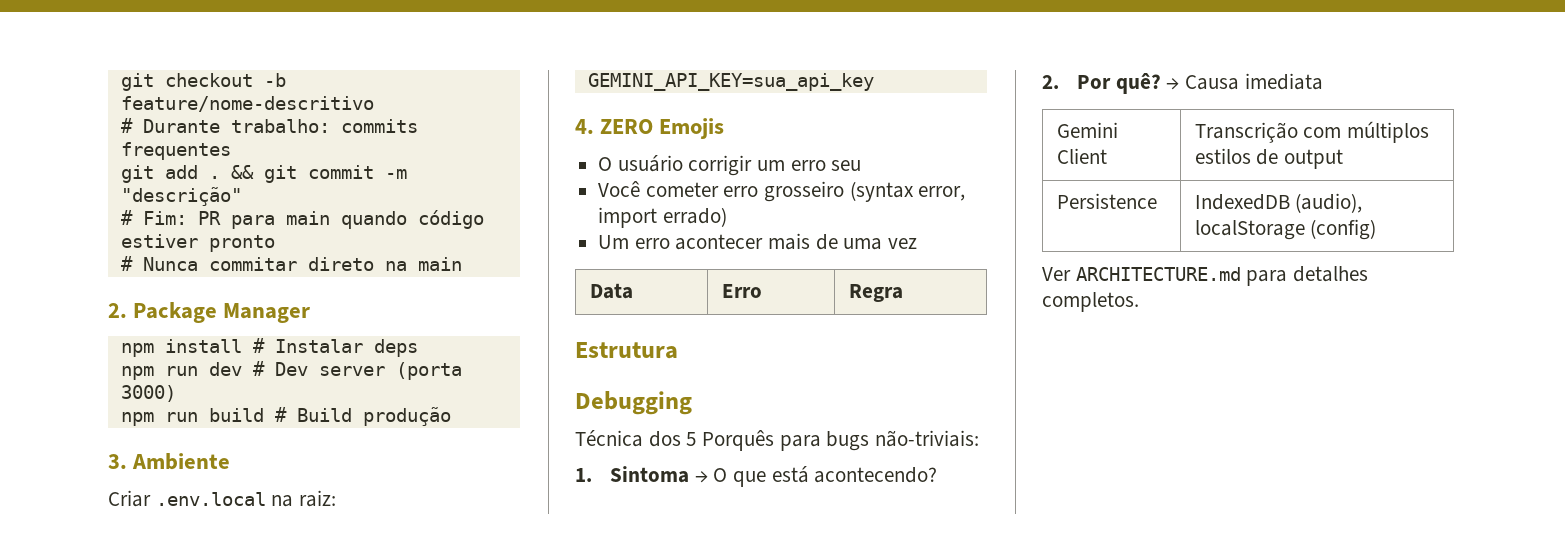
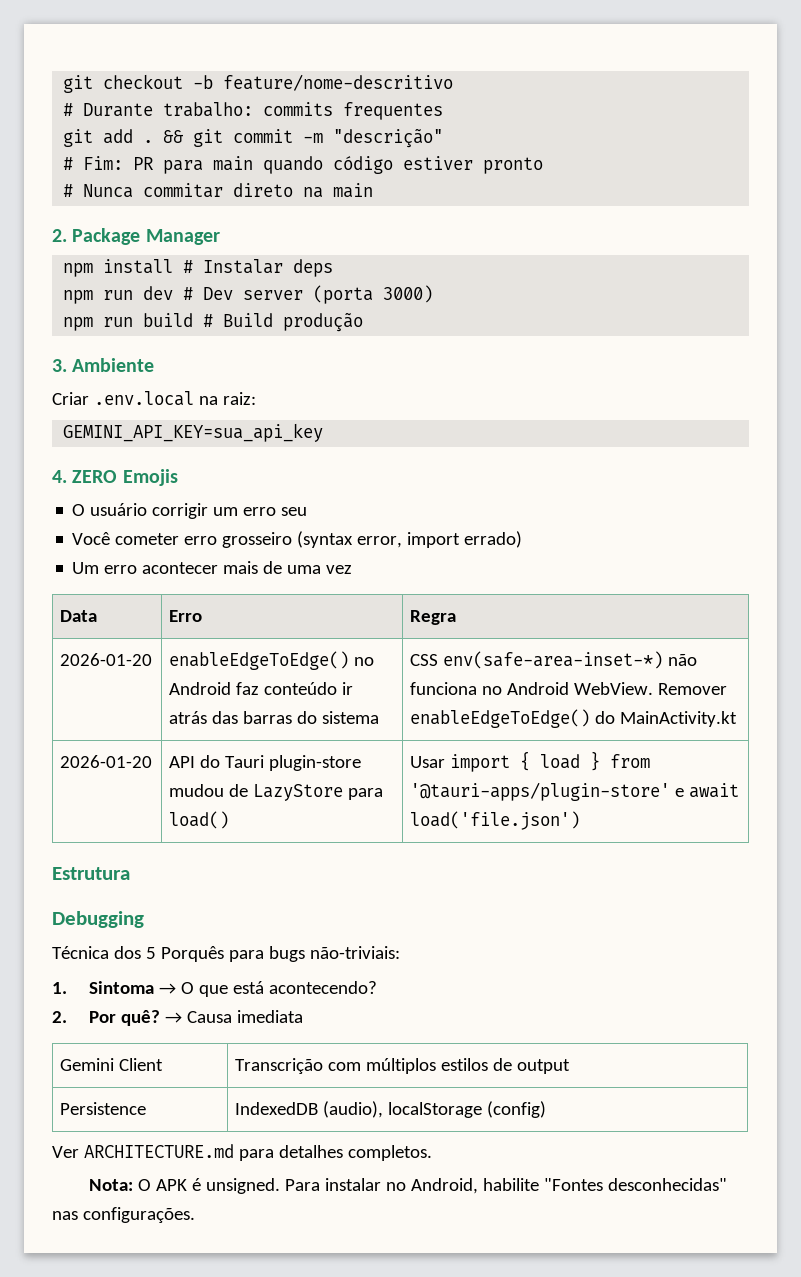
+ 2026-01-20 | enableEdgeToEdge() no Android faz conteúdo ir atrás das barras do sistema | CSS env(safe-area-inset-*) não funciona no Android WebView. Remover enableEdgeToEdge() do MainActivity.kt
+ 2026-01-20 | API do Tauri plugin-store mudou de LazyStore para load() | Usar import { load } from '@tauri-apps/plugin-store' e await load('file.json')
+ Nota: O APK é unsigned. Para instalar no Android, habilite "Fontes desconhecidas" nas configurações.

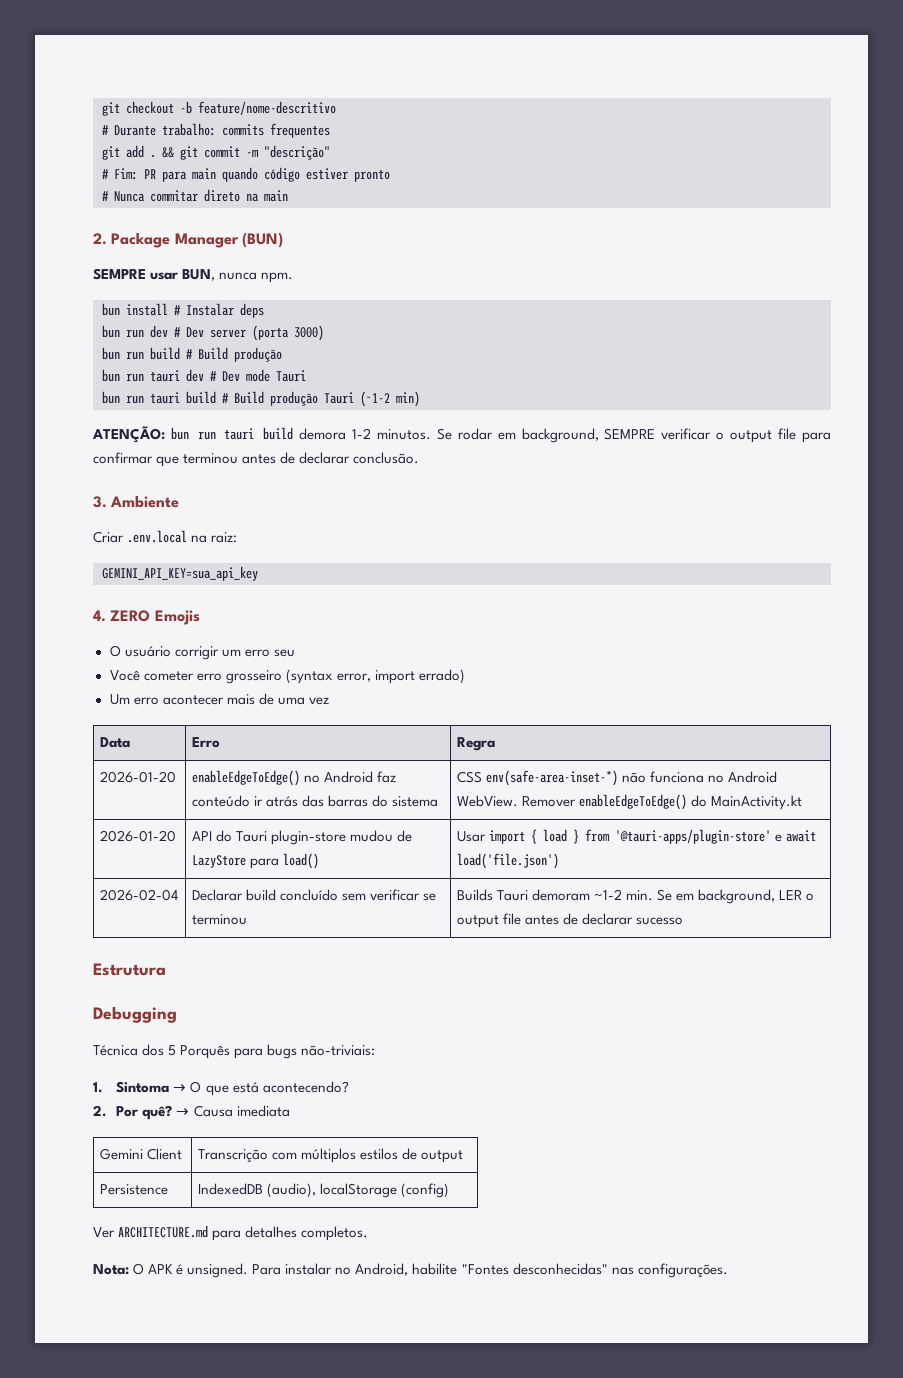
- 2. Package Manager
- npm install # Instalar deps
+ 2. Package Manager (BUN)
+ SEMPRE usar BUN, nunca npm.
+ bun install # Instalar deps
- npm run dev # Dev server (porta 3000)
+ bun run dev # Dev server (porta 3000)
- npm run build # Build produção
+ bun run build # Build produção
+ bun run tauri dev # Dev mode Tauri
+ bun run tauri build # Build produção Tauri (~1-2 min)
+ ATENÇÃO: bun run tauri build demora 1-2 minutos. Se rodar em background, SEMPRE verificar o output file para confirmar que terminou antes de declarar conclusão.
+ 2026-02-04 | Declarar build concluído sem verificar se terminou | Builds Tauri demoram ~1-2 min. Se em background, LER o output file antes de declarar sucesso

